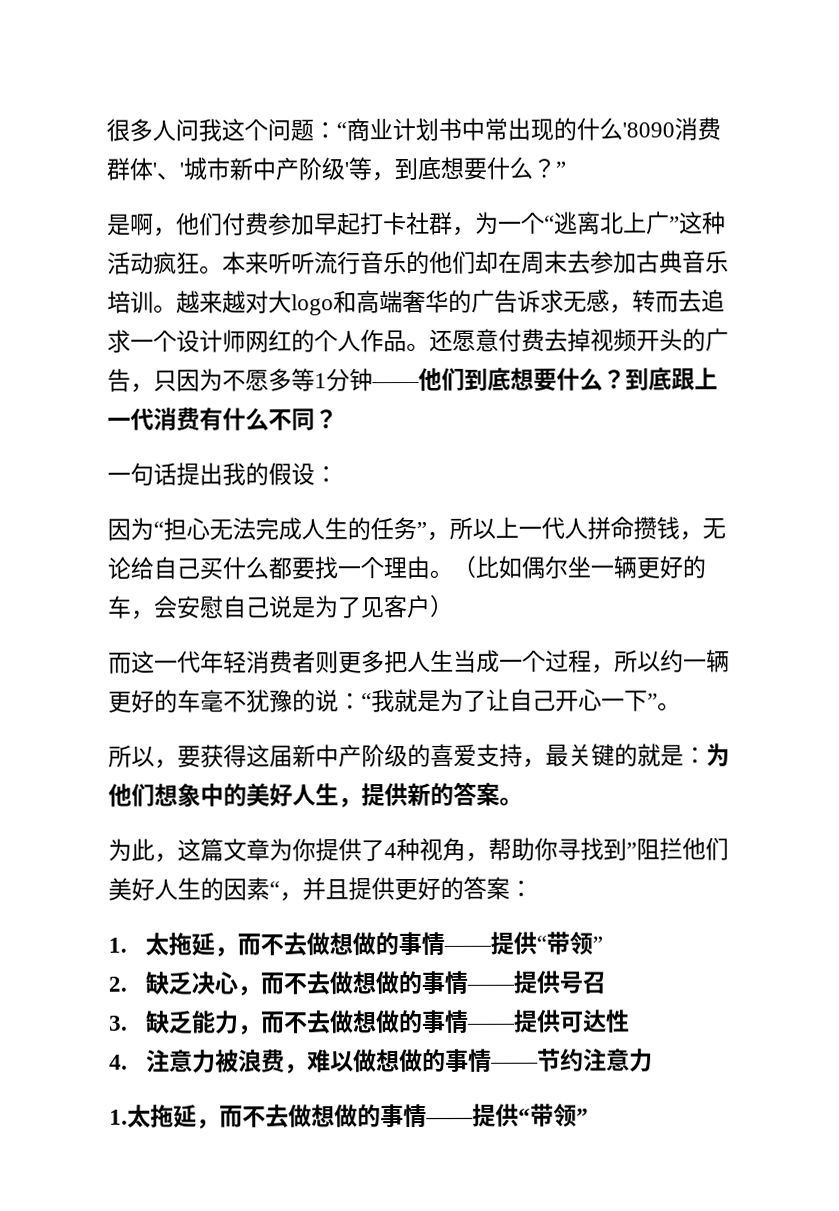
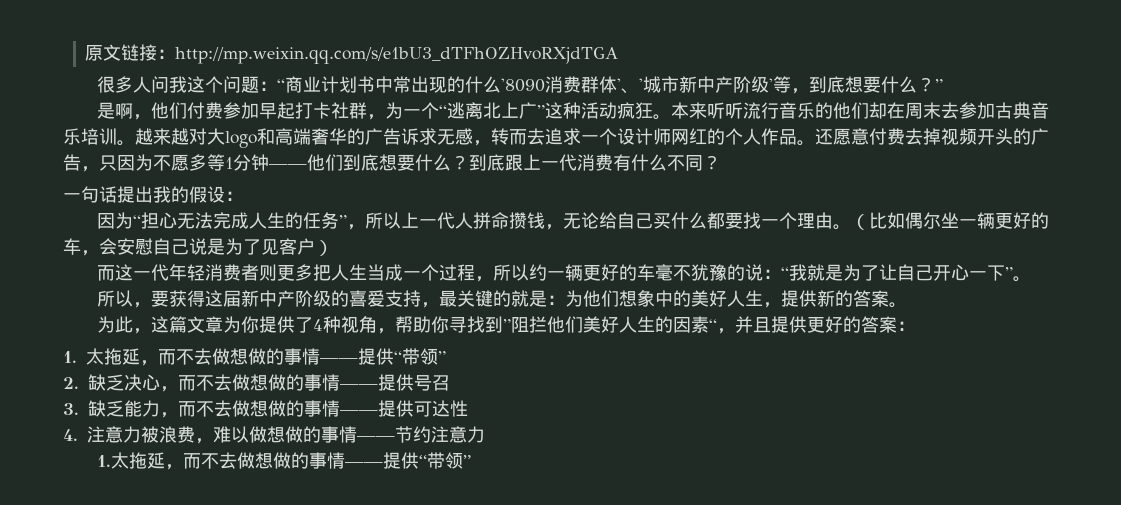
+ 原文链接：http://mp.weixin.qq.com/s/e1bU3_dTFhOZHvoRXjdTGA

